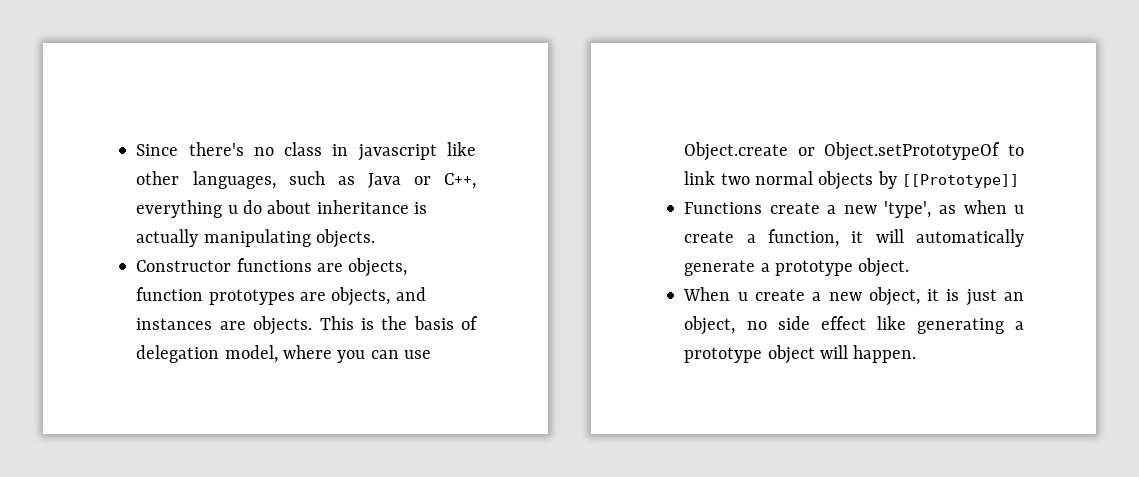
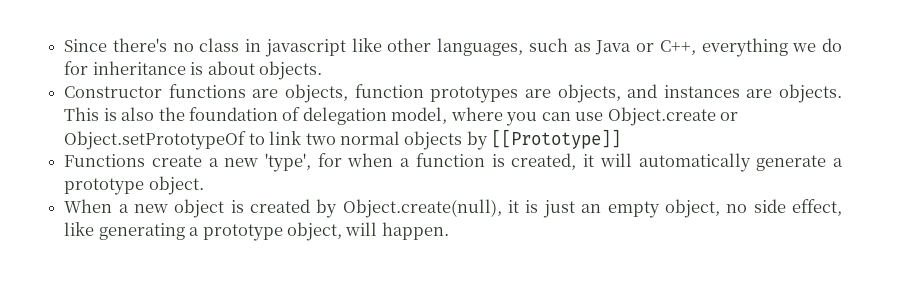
- Since there's no class in javascript like other languages, such as Java or C++, everything u do about inheritance is actually manipulating objects.
+ Since there's no class in javascript like other languages, such as Java or C++, everything we do for inheritance is about objects.
- This is the basis of delegation model, where you can use Object.create or Object.setPrototypeOf to link two normal objects by [[Prototype]]
+ This is also the foundation of delegation model, where you can use Object.create or Object.setPrototypeOf to link two normal objects by [[Prototype]]
- Functions create a new 'type', as when u create a function, it will automatically generate a prototype object.
+ Functions create a new 'type', for when a function is created, it will automatically generate a prototype object.
- When u create a new object, it is just an object, no side effect like generating a prototype object will happen.
+ When a new object is created by Object.create(null), it is just an empty object, no side effect, like generating a prototype object, will happen.

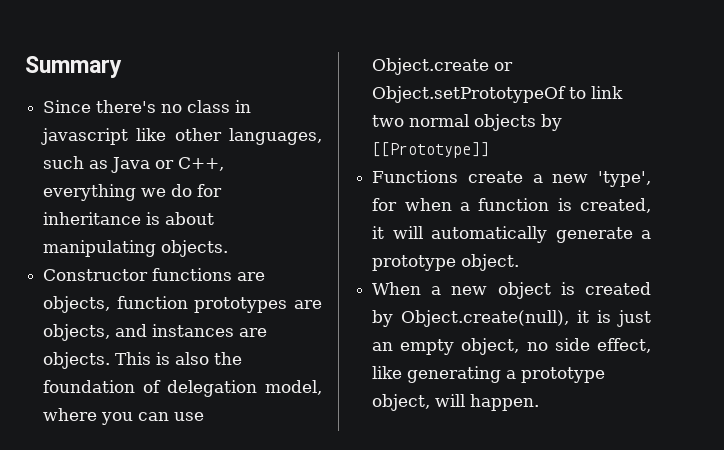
+ Summary
- Since there's no class in javascript like other languages, such as Java or C++, everything we do for inheritance is about objects.
+ Since there's no class in javascript like other languages, such as Java or C++, everything we do for inheritance is about manipulating objects.

